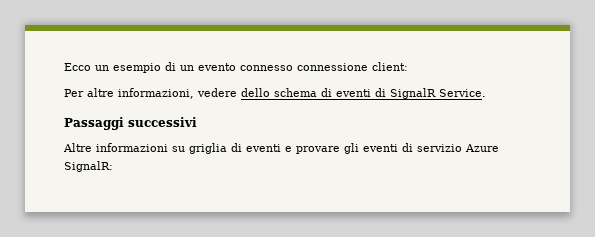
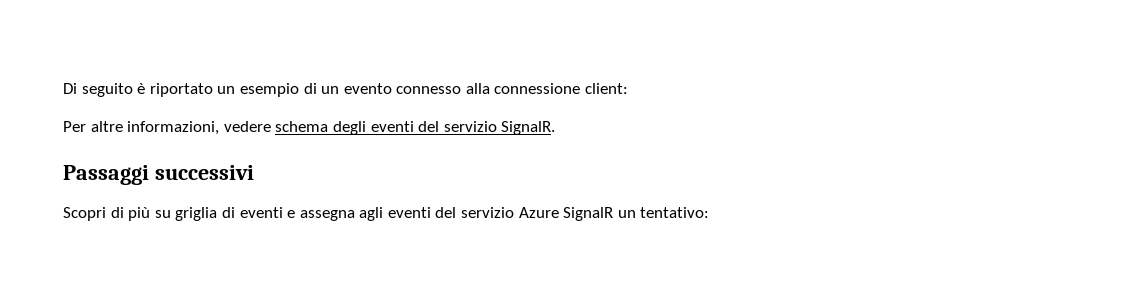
- Ecco un esempio di un evento connesso connessione client:
+ Di seguito è riportato un esempio di un evento connesso alla connessione client:
- Per altre informazioni, vedere dello schema di eventi di SignalR Service.
+ Per altre informazioni, vedere schema degli eventi del servizio SignalR.
- Altre informazioni su griglia di eventi e provare gli eventi di servizio Azure SignalR:
+ Scopri di più su griglia di eventi e assegna agli eventi del servizio Azure SignalR un tentativo:

